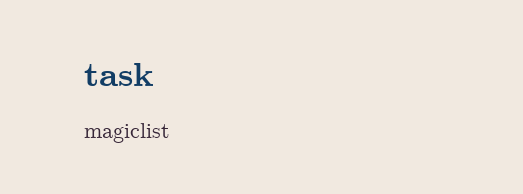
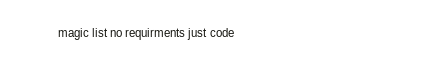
- task
- magiclist
+ magic list no requirments just code

